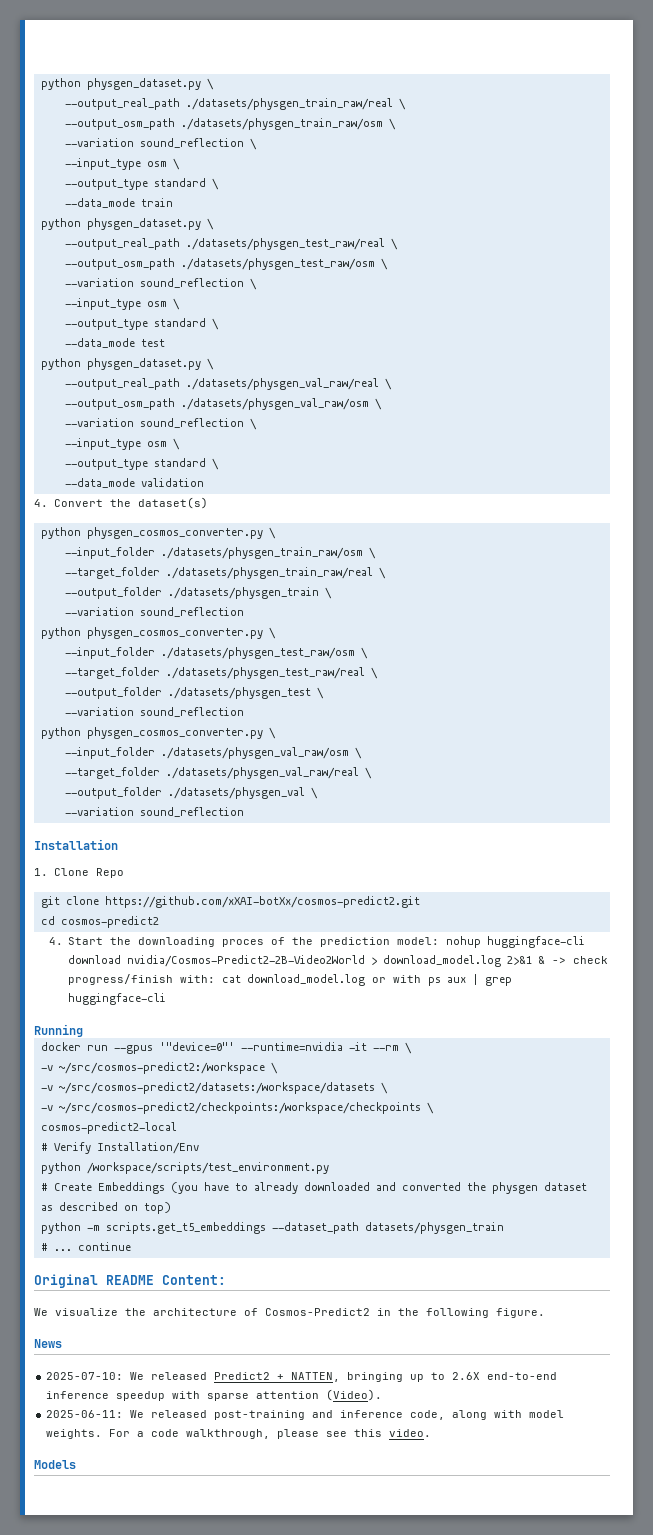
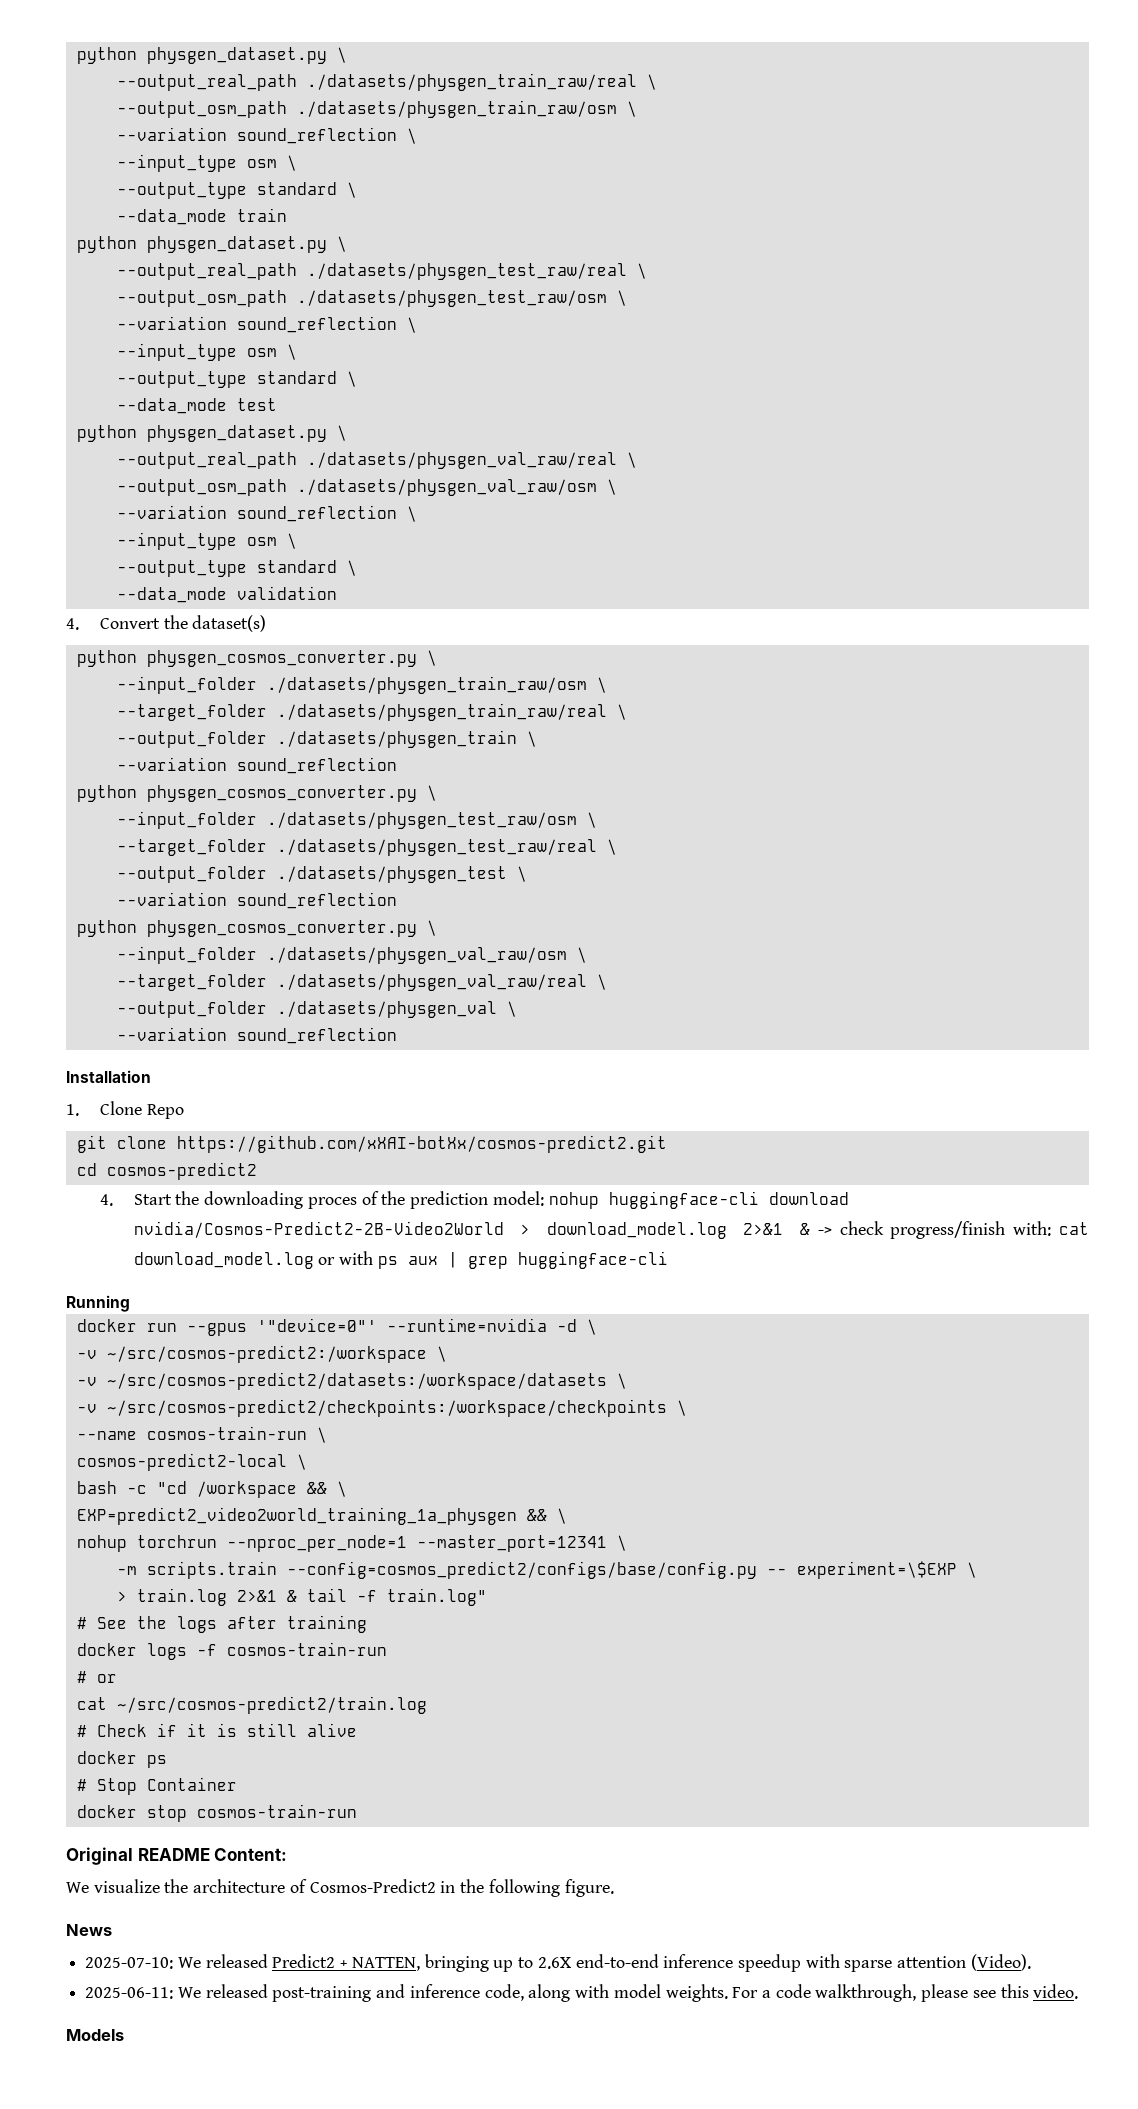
- docker run --gpus '"device=0"' --runtime=nvidia -it --rm \
+ docker run --gpus '"device=0"' --runtime=nvidia -d \
- cosmos-predict2-local
- # Verify Installation/Env
- python /workspace/scripts/test_environment.py
- # Create Embeddings (you have to already downloaded and converted the physgen dataset as described on top)
- python -m scripts.get_t5_embeddings --dataset_path datasets/physgen_train
- # ... continue
+ --name cosmos-train-run \
+ cosmos-predict2-local \
+ bash -c "cd /workspace && \
+ EXP=predict2_video2world_training_1a_physgen && \
+ nohup torchrun --nproc_per_node=1 --master_port=12341 \
+ -m scripts.train --config=cosmos_predict2/configs/base/config.py -- experiment=\$EXP \
+ > train.log 2>&1 & tail -f train.log"
+ # See the logs after training
+ docker logs -f cosmos-train-run
+ # or
+ cat ~/src/cosmos-predict2/train.log
+ # Check if it is still alive
+ docker ps
+ # Stop Container
+ docker stop cosmos-train-run

